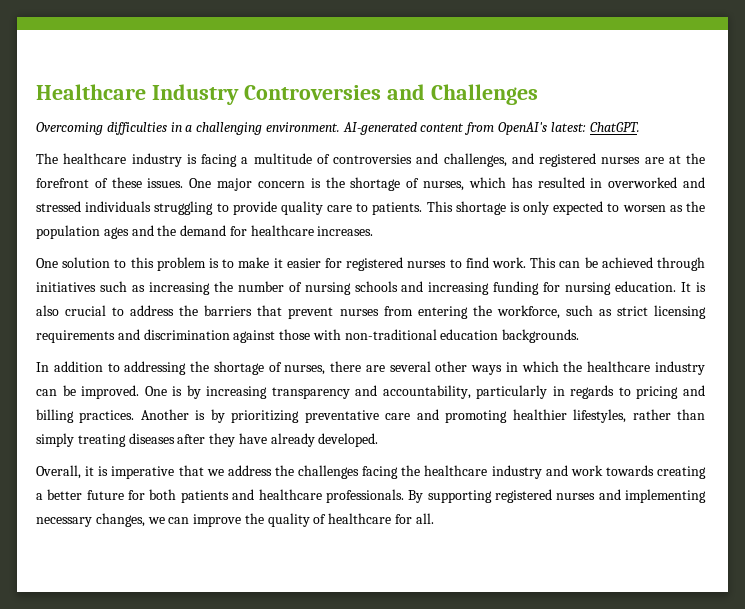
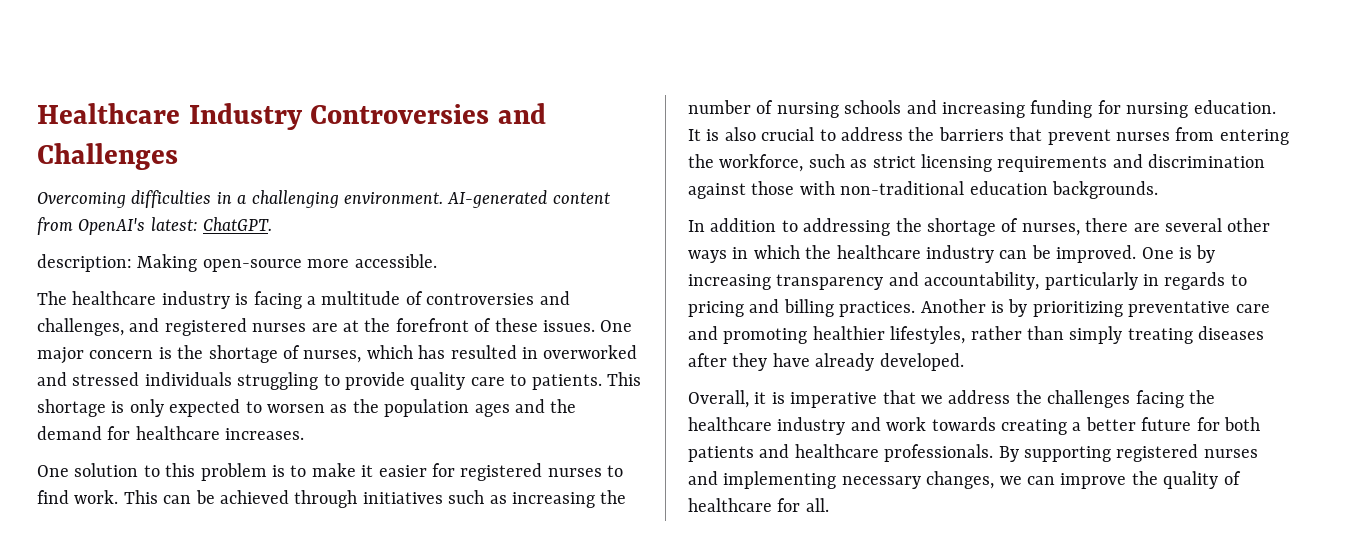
+ description: Making open-source more accessible.

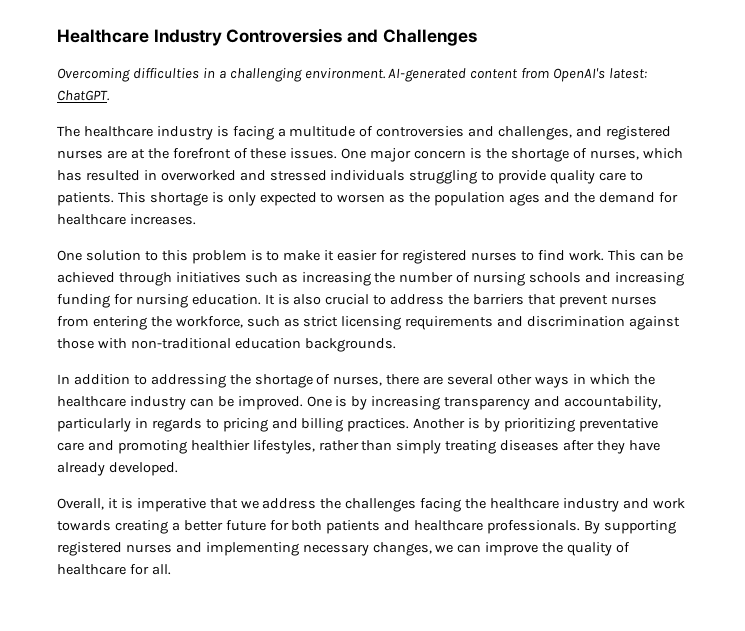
- description: Making open-source more accessible.

